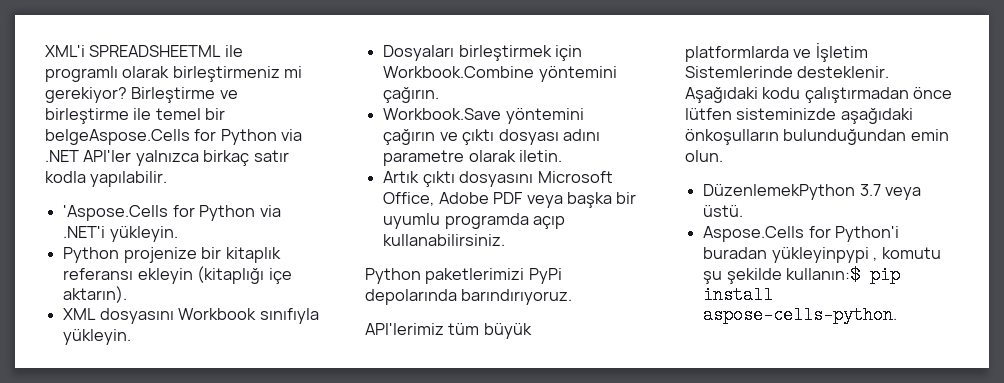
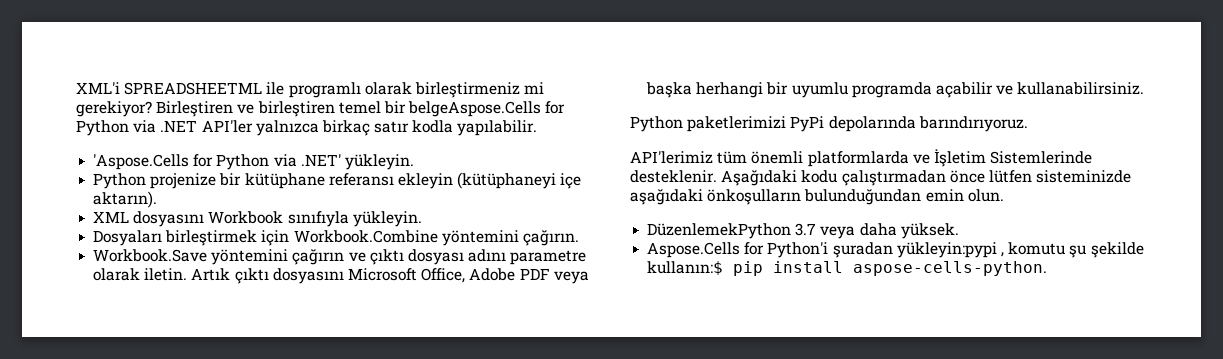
- Birleştirme ve birleştirme ile temel bir belgeAspose.Cells for Python via .NET API'ler yalnızca birkaç satır kodla yapılabilir.
+ Birleştiren ve birleştiren temel bir belgeAspose.Cells for Python via .NET API'ler yalnızca birkaç satır kodla yapılabilir.
- 'Aspose.Cells for Python via .NET'i yükleyin.
+ 'Aspose.Cells for Python via .NET' yükleyin.
- Python projenize bir kitaplık referansı ekleyin (kitaplığı içe aktarın).
+ Python projenize bir kütüphane referansı ekleyin (kütüphaneyi içe aktarın).
- Workbook.Save yöntemini çağırın ve çıktı dosyası adını parametre olarak iletin.
- Artık çıktı dosyasını Microsoft Office, Adobe PDF veya başka bir uyumlu programda açıp kullanabilirsiniz.
+ Workbook.Save yöntemini çağırın ve çıktı dosyası adını parametre olarak iletin. Artık çıktı dosyasını Microsoft Office, Adobe PDF veya başka herhangi bir uyumlu programda açabilir ve kullanabilirsiniz.
- API'lerimiz tüm büyük platformlarda ve İşletim Sistemlerinde desteklenir.
+ API'lerimiz tüm önemli platformlarda ve İşletim Sistemlerinde desteklenir.
- DüzenlemekPython 3.7 veya üstü.
+ DüzenlemekPython 3.7 veya daha yüksek.
- Aspose.Cells for Python'i buradan yükleyinpypi , komutu şu şekilde kullanın:$ pip install aspose-cells-python.
+ Aspose.Cells for Python'i şuradan yükleyin:pypi , komutu şu şekilde kullanın:$ pip install aspose-cells-python.

